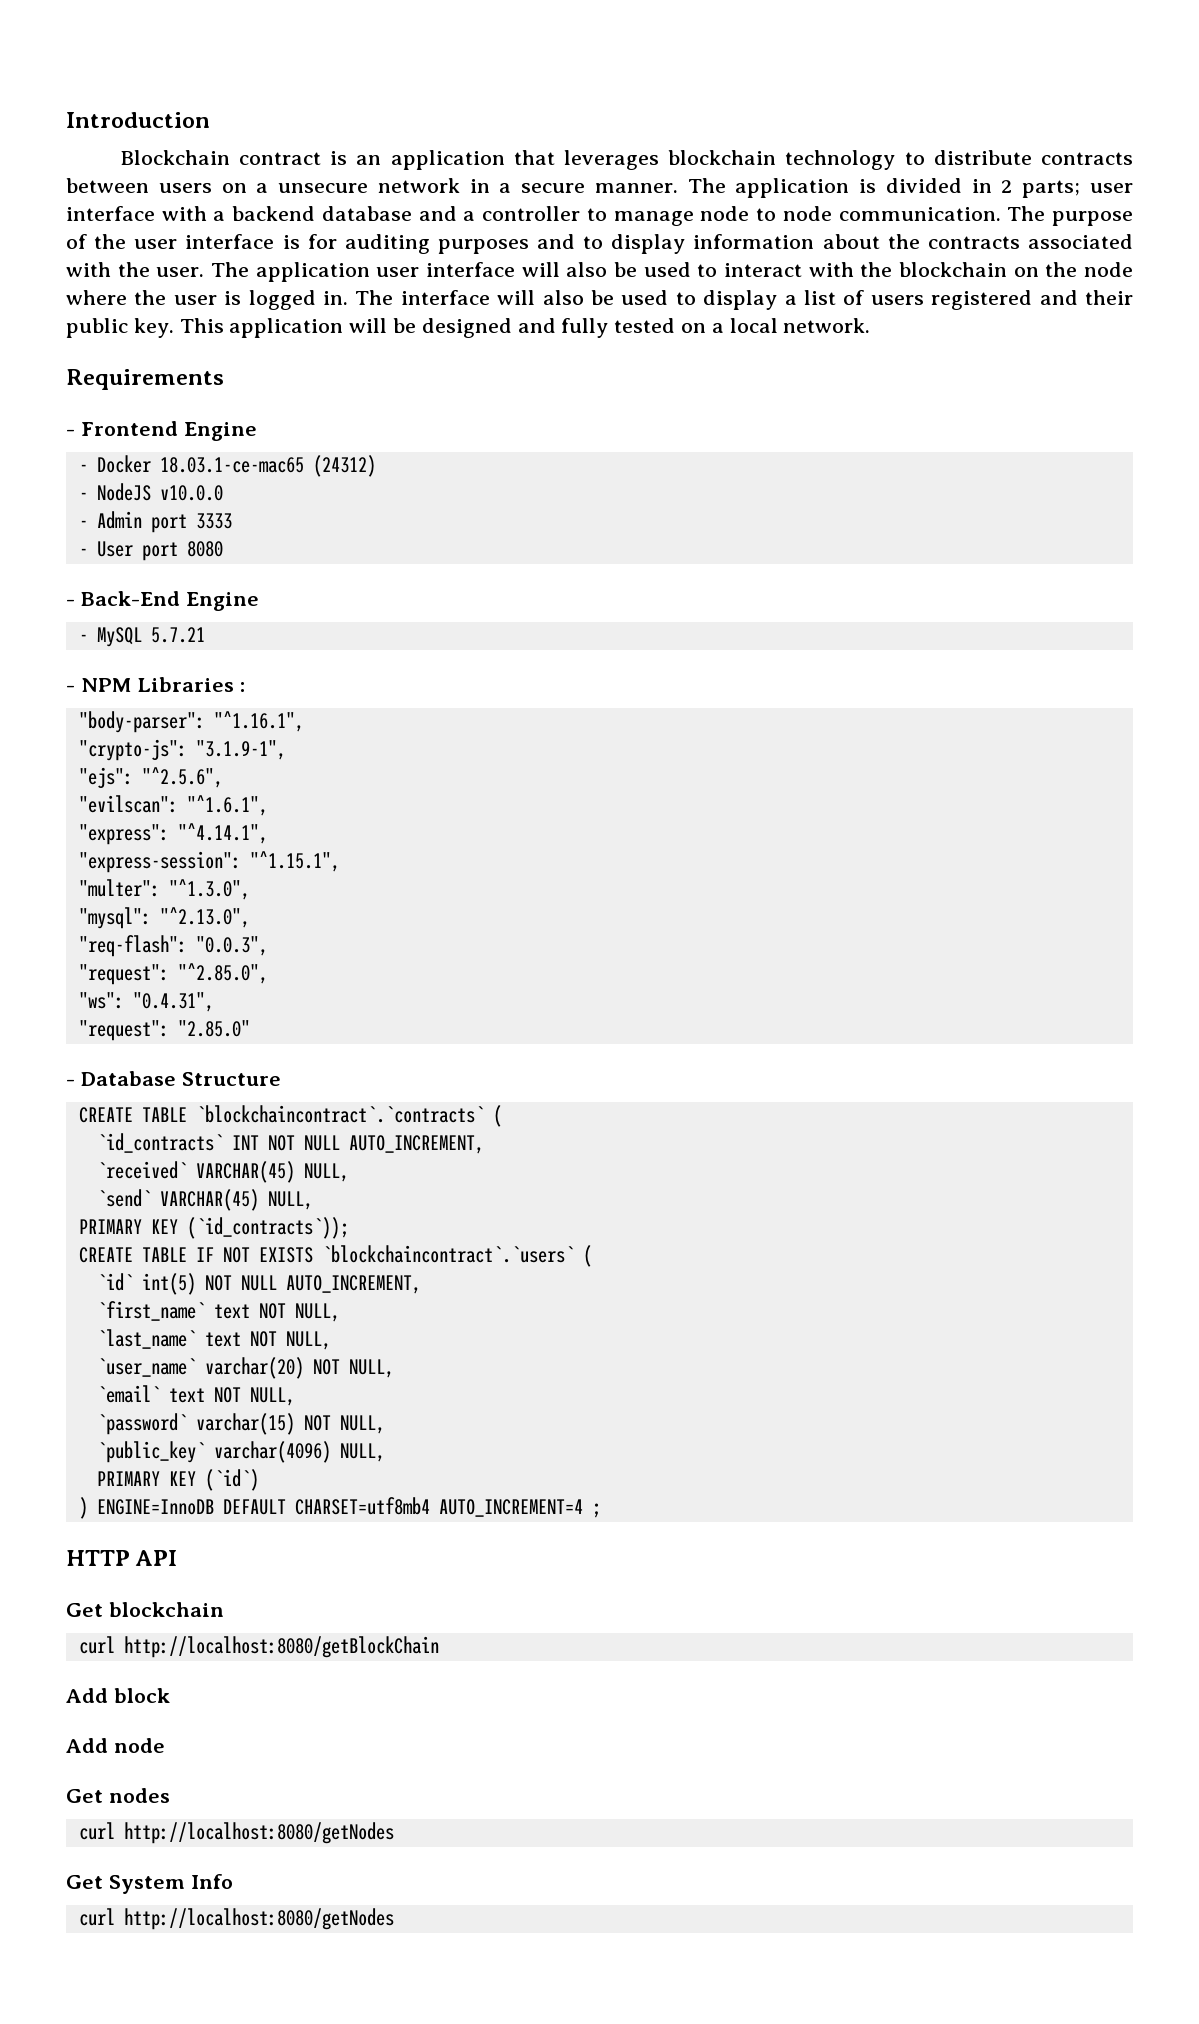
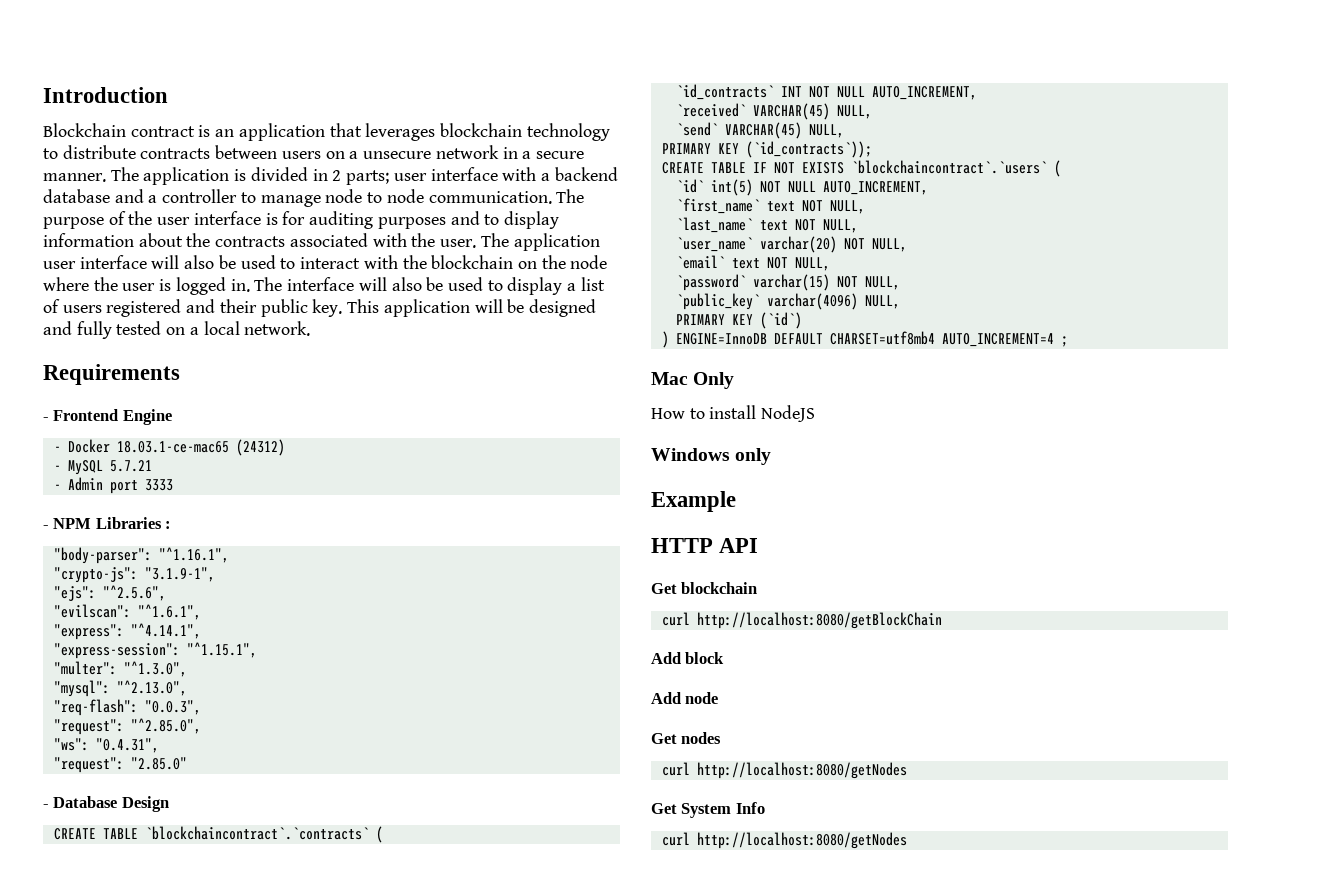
- - NodeJS v10.0.0
+ - MySQL 5.7.21
- - User port 8080
- - Back-End Engine
- - MySQL 5.7.21
- - Database Structure
+ - Database Design
+ Mac Only
+ How to install NodeJS
+ Windows only
+ Example

